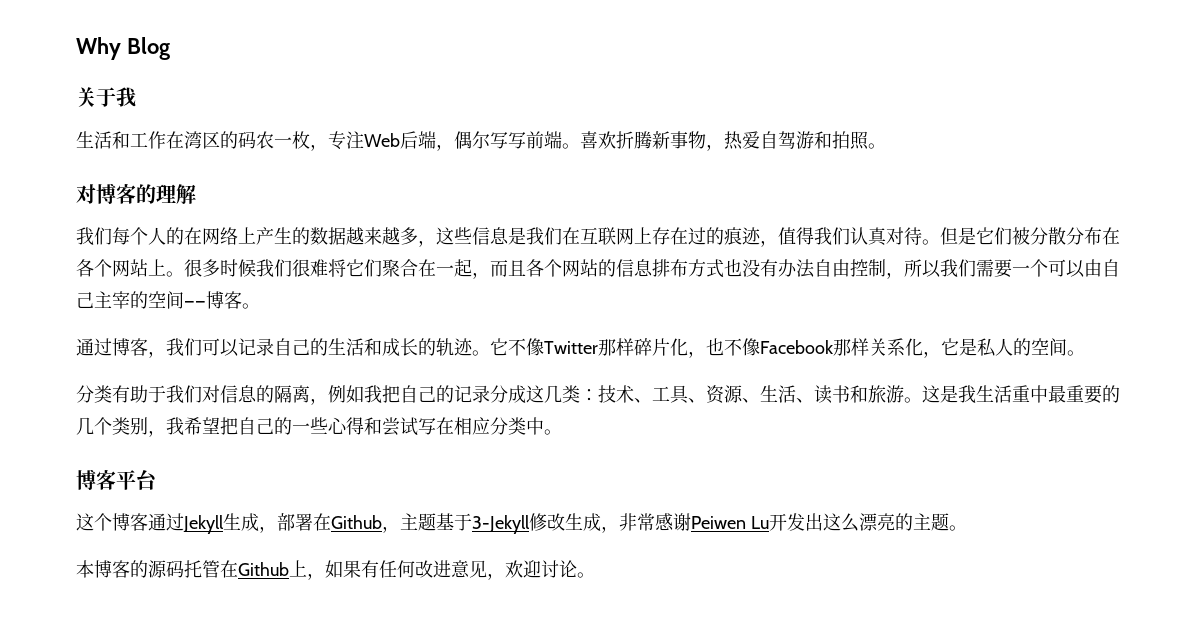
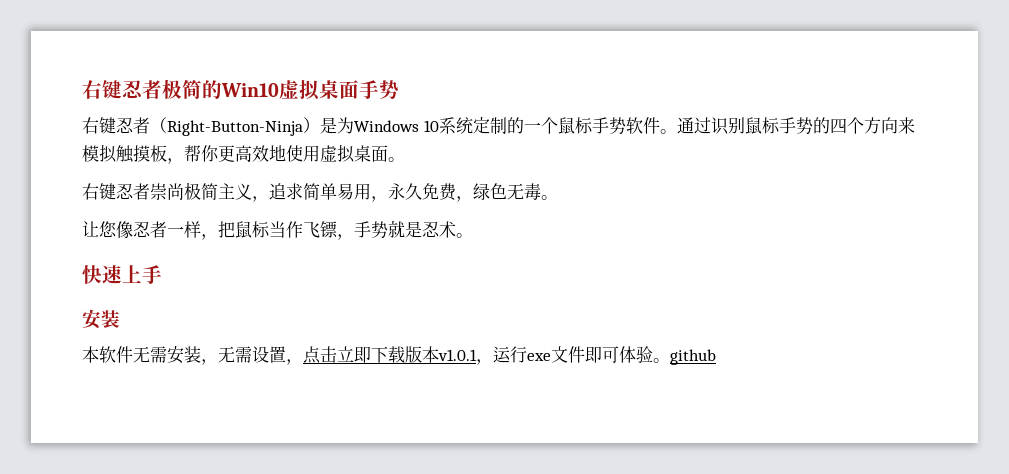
- Why Blog
- 关于我
- 生活和工作在湾区的码农一枚，专注Web后端，偶尔写写前端。喜欢折腾新事物，热爱自驾游和拍照。
- 对博客的理解
- 我们每个人的在网络上产生的数据越来越多，这些信息是我们在互联网上存在过的痕迹，值得我们认真对待。但是它们被分散分布在各个网站上。很多时候我们很难将它们聚合在一起，而且各个网站的信息排布方式也没有办法自由控制，所以我们需要一个可以由自己主宰的空间——博客。
- 通过博客，我们可以记录自己的生活和成长的轨迹。它不像Twitter那样碎片化，也不像Facebook那样关系化，它是私人的空间。
- 分类有助于我们对信息的隔离，例如我把自己的记录分成这几类：技术、工具、资源、生活、读书和旅游。这是我生活重中最重要的几个类别，我希望把自己的一些心得和尝试写在相应分类中。
- 博客平台
- 这个博客通过Jekyll生成，部署在Github，主题基于3-Jekyll修改生成，非常感谢Peiwen Lu开发出这么漂亮的主题。
- 本博客的源码托管在Github上，如果有任何改进意见，欢迎讨论。
+ 右键忍者极简的Win10虚拟桌面手势
+ 右键忍者（Right-Button-Ninja）是为Windows 10系统定制的一个鼠标手势软件。通过识别鼠标手势的四个方向来模拟触摸板，帮你更高效地使用虚拟桌面。
+ 右键忍者崇尚极简主义，追求简单易用，永久免费，绿色无毒。
+ 让您像忍者一样，把鼠标当作飞镖，手势就是忍术。
+ 快速上手
+ 安装
+ 本软件无需安装，无需设置，点击立即下载版本v1.0.1，运行exe文件即可体验。github

